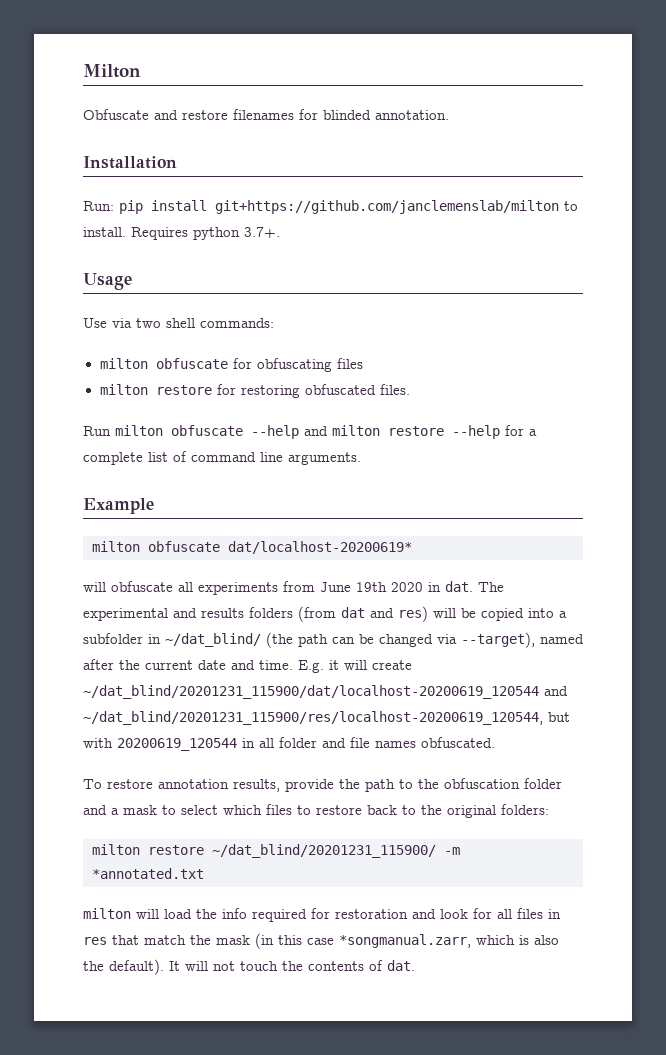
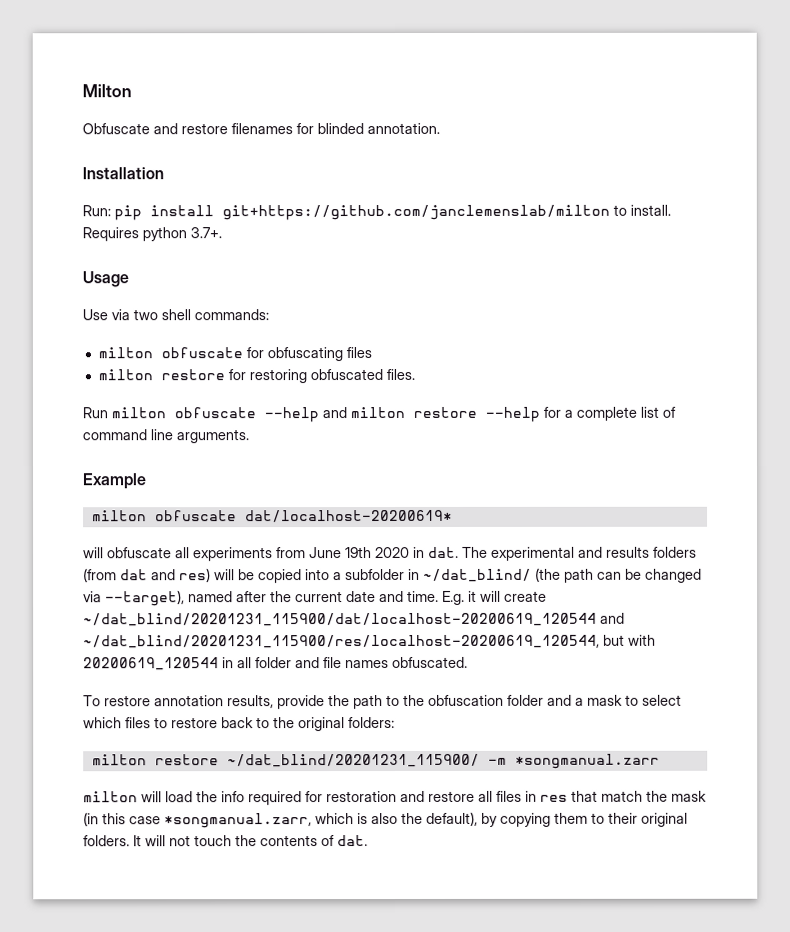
- milton restore ~/dat_blind/20201231_115900/ -m *annotated.txt
+ milton restore ~/dat_blind/20201231_115900/ -m *songmanual.zarr
- milton will load the info required for restoration and look for all files in res that match the mask (in this case *songmanual.zarr, which is also the default).
+ milton will load the info required for restoration and restore all files in res that match the mask (in this case *songmanual.zarr, which is also the default), by copying them to their original folders.

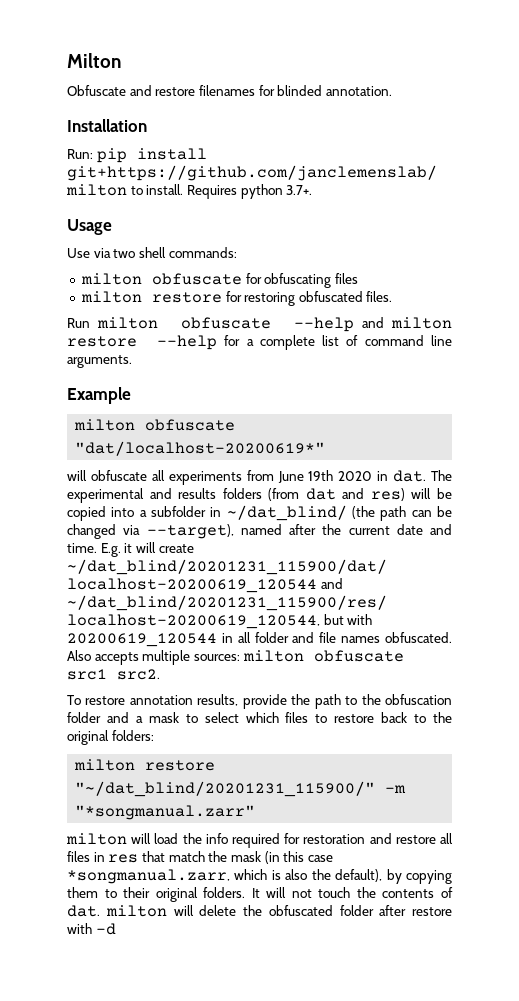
- milton obfuscate dat/localhost-20200619*
+ milton obfuscate "dat/localhost-20200619*"
+ Also accepts multiple sources: milton obfuscate src1 src2.
- milton restore ~/dat_blind/20201231_115900/ -m *songmanual.zarr
+ milton restore "~/dat_blind/20201231_115900/" -m "*songmanual.zarr"
- It will not touch the contents of dat.
+ It will not touch the contents of dat. milton will delete the obfuscated folder after restore with -d

